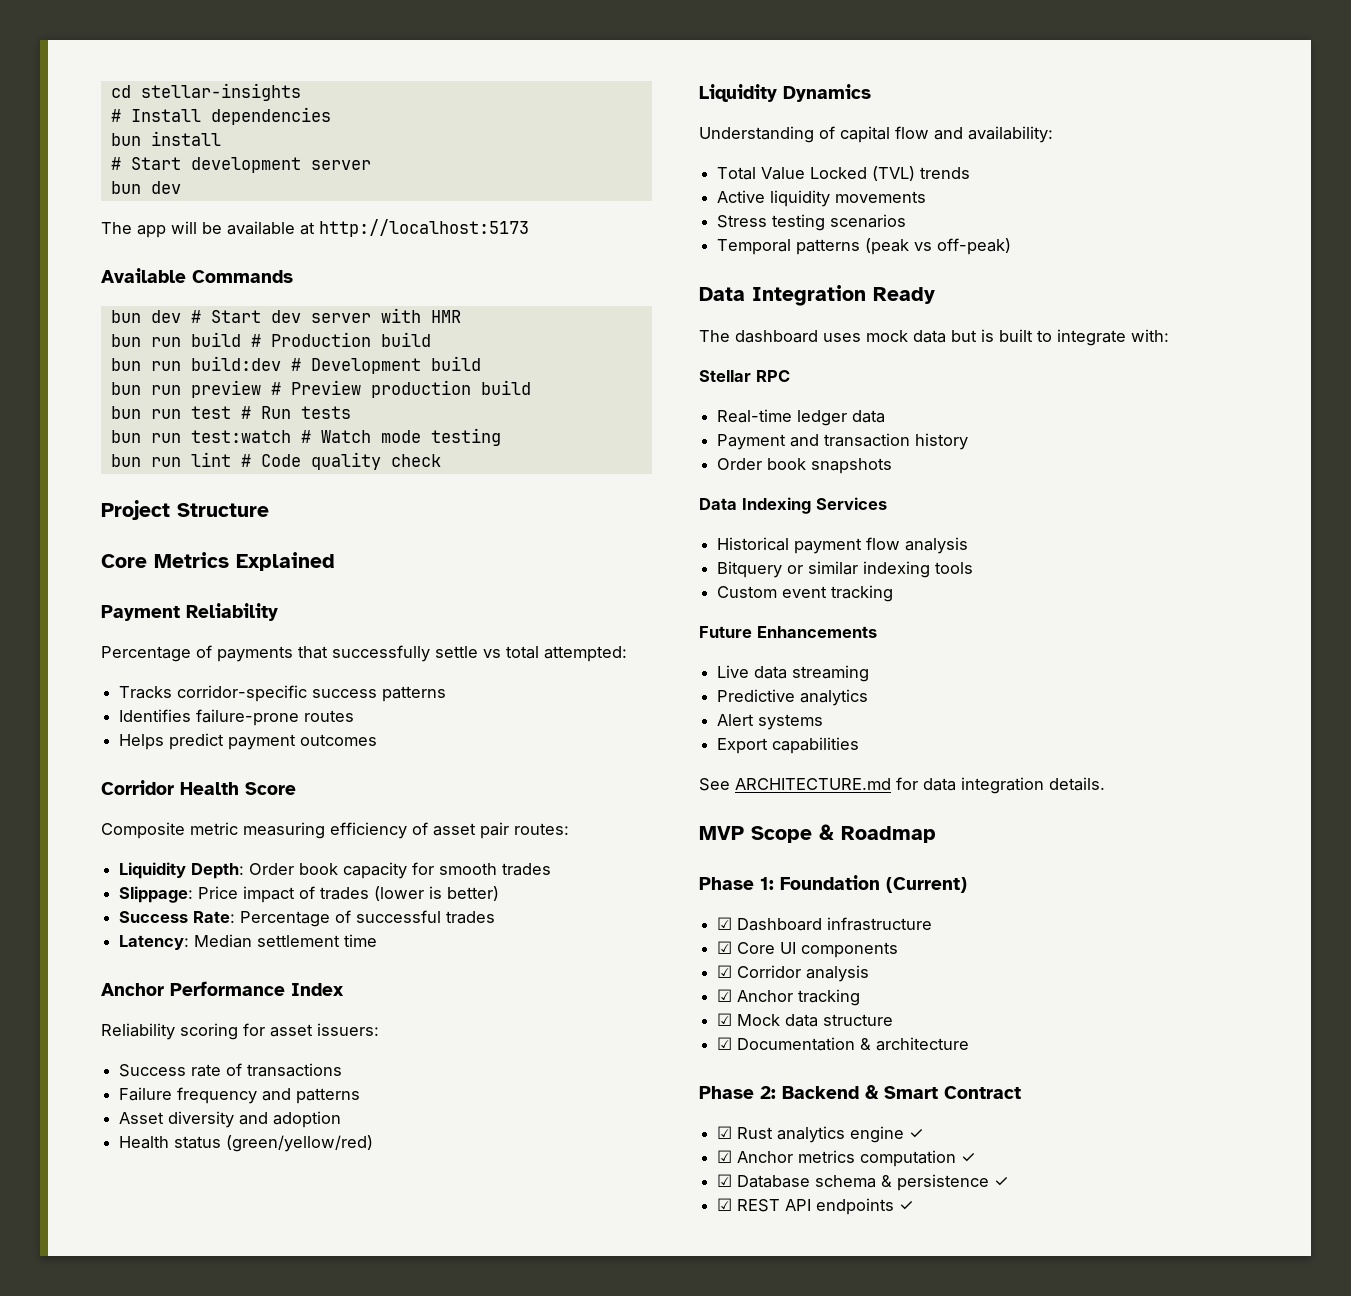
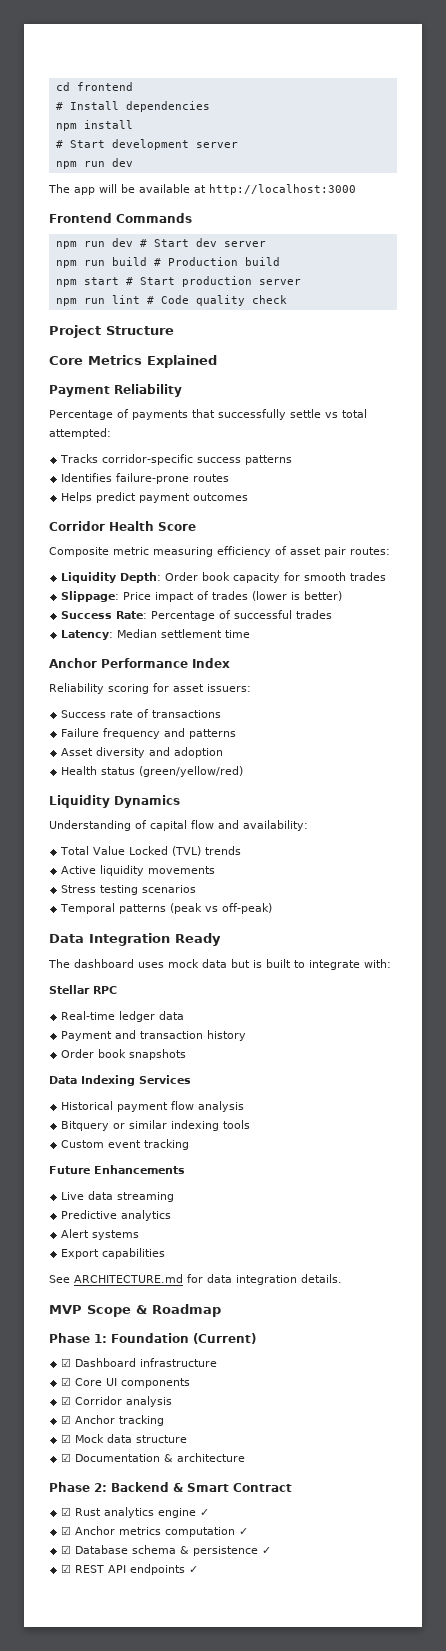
- cd stellar-insights
+ cd frontend
- bun install
+ npm install
  # Start development server
- bun dev
+ npm run dev
- The app will be available at http://localhost:5173
- Available Commands
+ The app will be available at http://localhost:3000
+ Frontend Commands
- bun dev # Start dev server with HMR
- bun run build # Production build
+ npm run dev # Start dev server
+ npm run build # Production build
- bun run build:dev # Development build
- bun run preview # Preview production build
- bun run test # Run tests
- bun run test:watch # Watch mode testing
- bun run lint # Code quality check
+ npm start # Start production server
+ npm run lint # Code quality check

